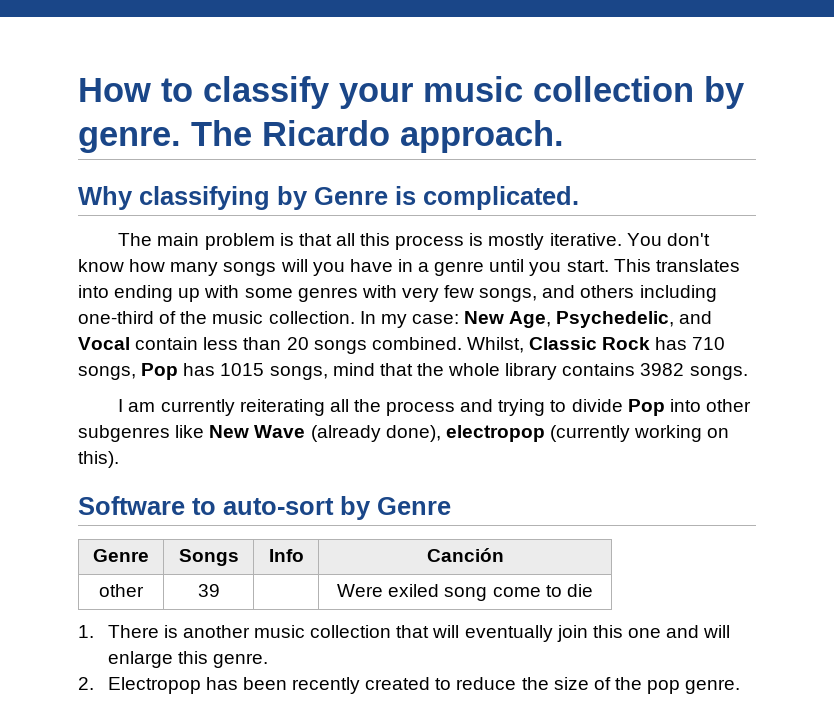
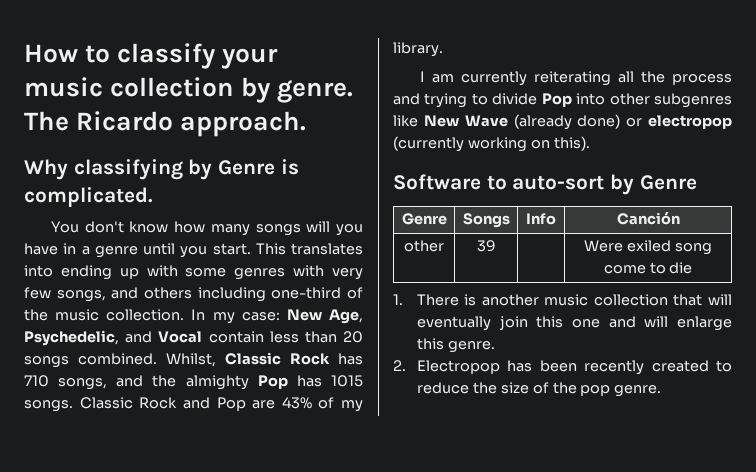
- The main problem is that all this process is mostly iterative.
- Whilst, Classic Rock has 710 songs, Pop has 1015 songs, mind that the whole library contains 3982 songs.
+ Whilst, Classic Rock has 710 songs, and the almighty Pop has 1015 songs. Classic Rock and Pop are 43% of my library.
- I am currently reiterating all the process and trying to divide Pop into other subgenres like New Wave (already done), electropop (currently working on this).
+ I am currently reiterating all the process and trying to divide Pop into other subgenres like New Wave (already done) or electropop (currently working on this).

